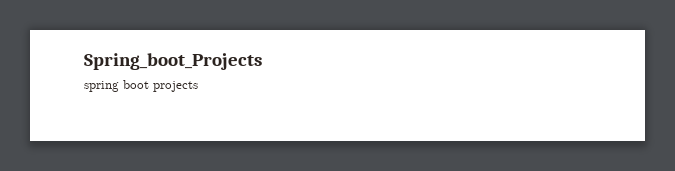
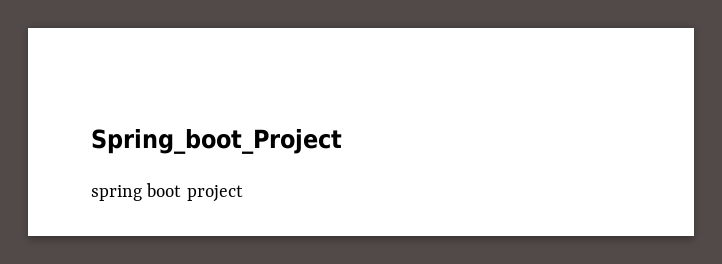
- Spring_boot_Projects
+ Spring_boot_Project
- spring boot projects
+ spring boot project

